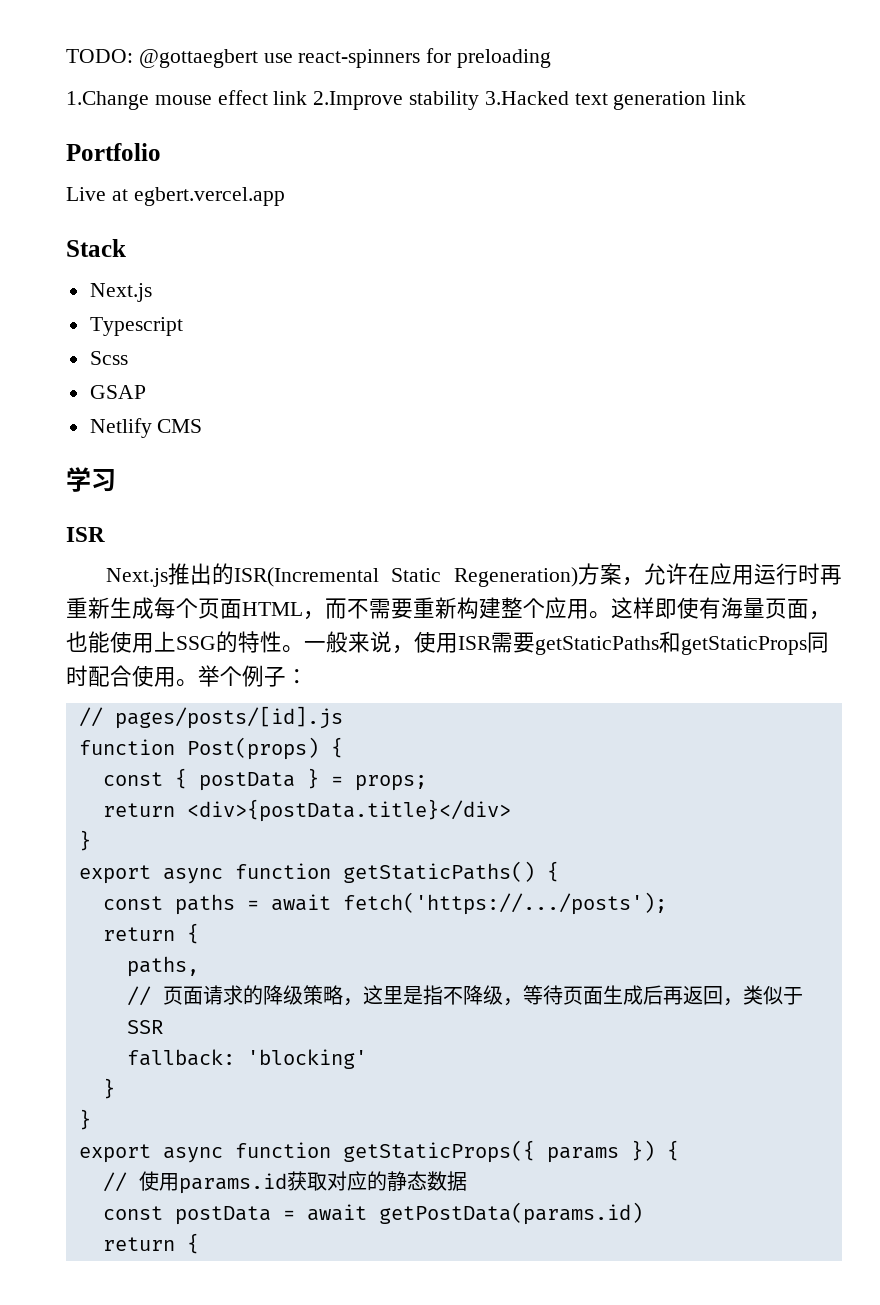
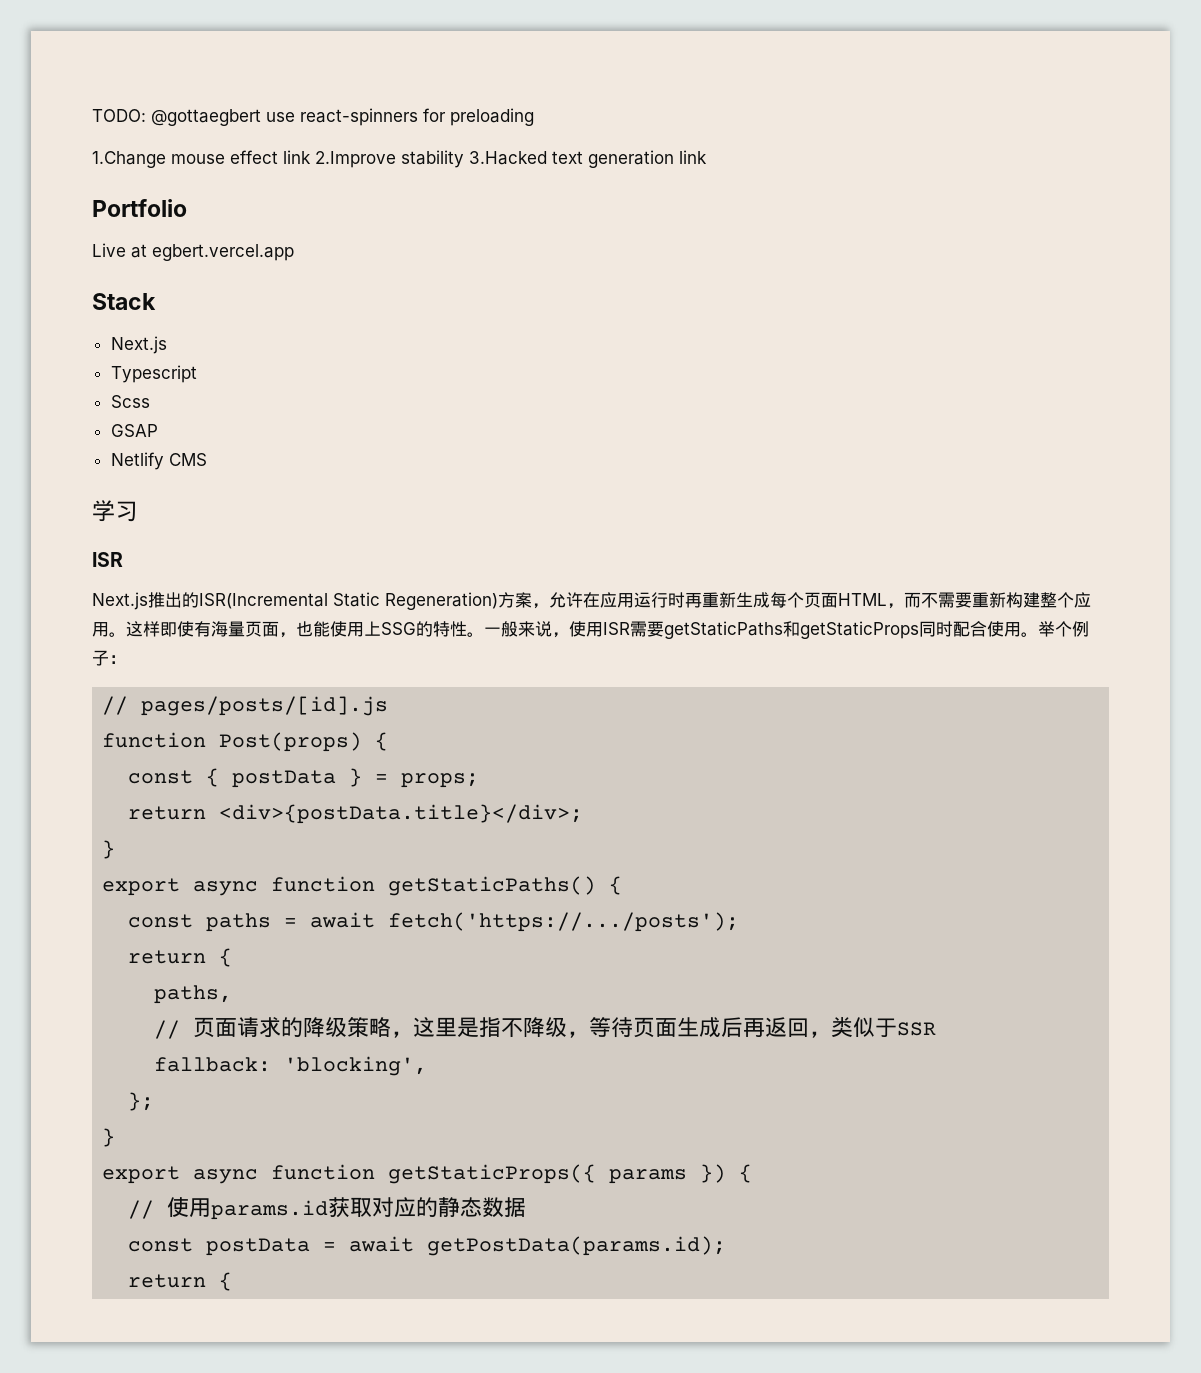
- return <div>{postData.title}</div>
+ return <div>{postData.title}</div>;
- fallback: 'blocking'
- }
+ fallback: 'blocking',
+ };
- const postData = await getPostData(params.id)
+ const postData = await getPostData(params.id);

